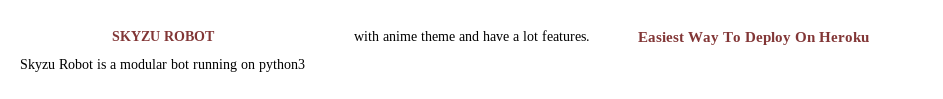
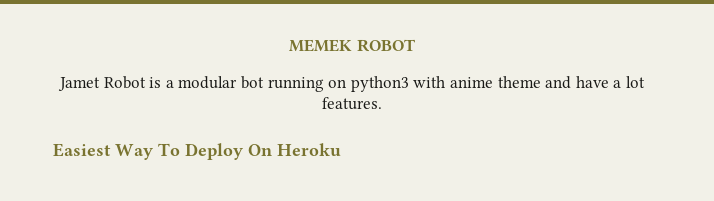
- SKYZU ROBOT
+ MEMEK ROBOT
- Skyzu Robot is a modular bot running on python3 with anime theme and have a lot features.
+ Jamet Robot is a modular bot running on python3 with anime theme and have a lot features.

